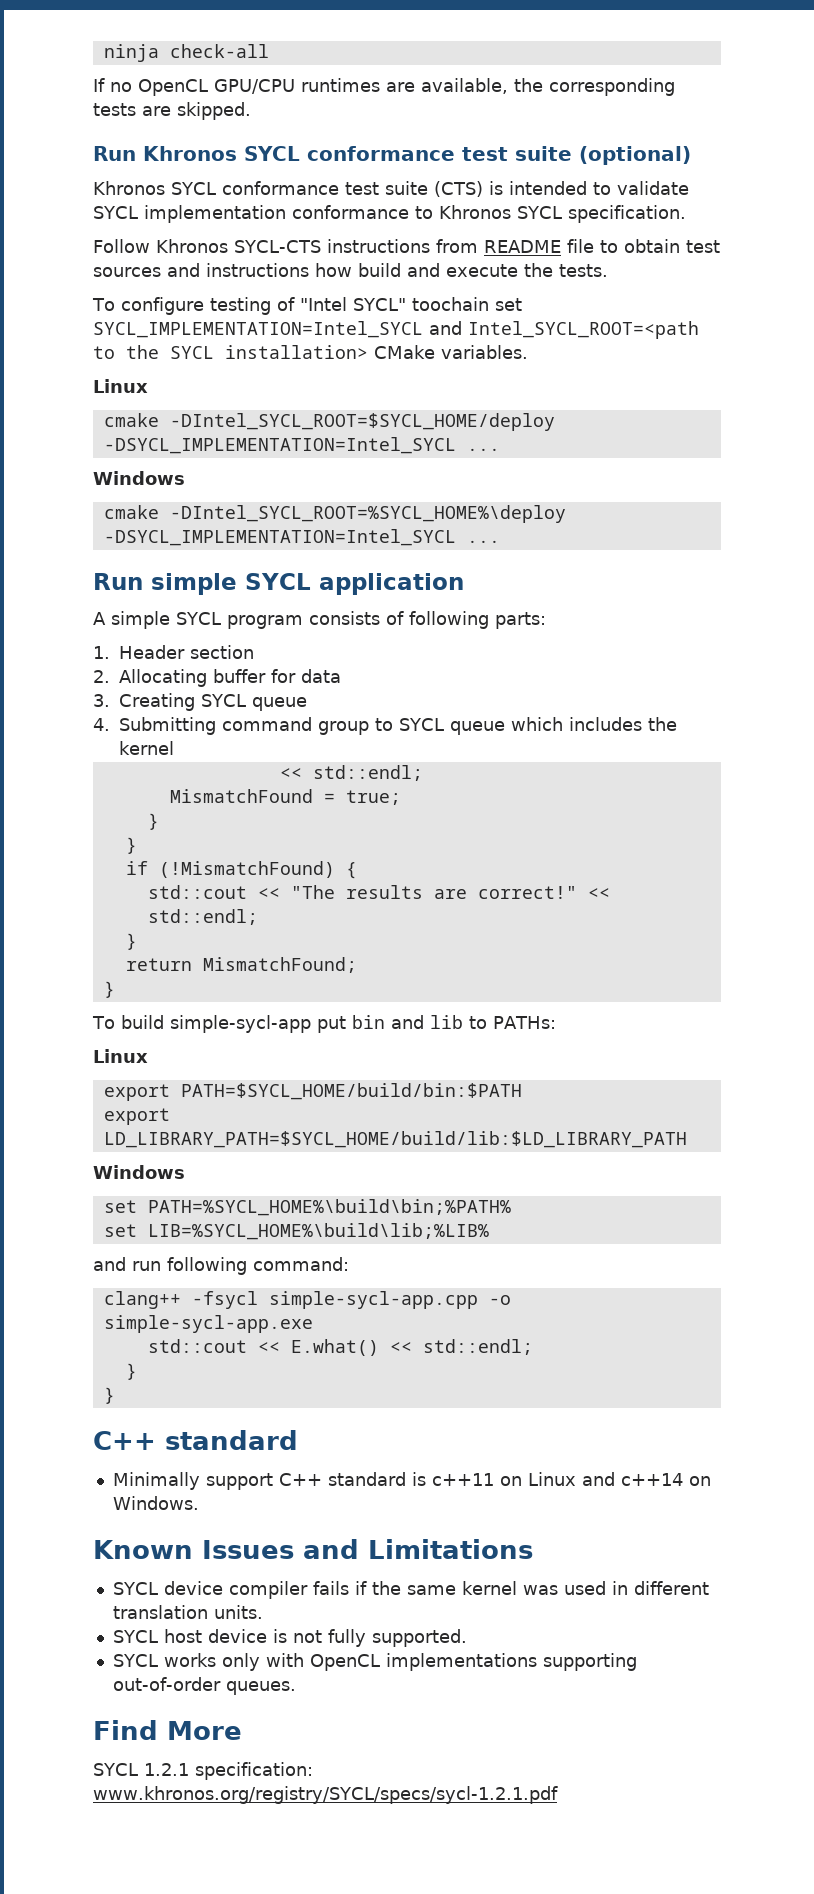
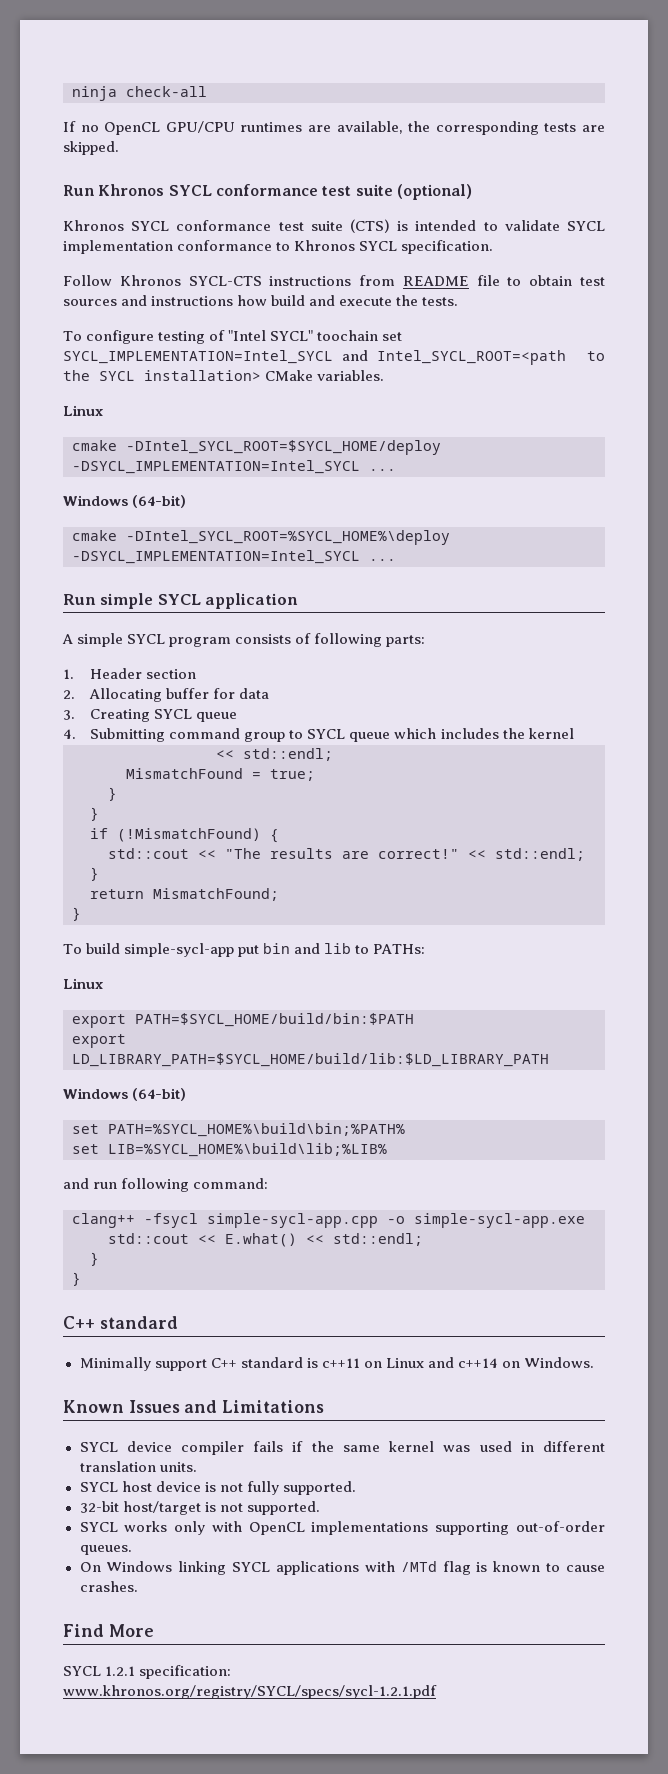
  cmake -DIntel_SYCL_ROOT=$SYCL_HOME/deploy -DSYCL_IMPLEMENTATION=Intel_SYCL ...
- Windows
+ Windows (64-bit)
  export LD_LIBRARY_PATH=$SYCL_HOME/build/lib:$LD_LIBRARY_PATH
- Windows
+ Windows (64-bit)
+ 32-bit host/target is not supported.
+ On Windows linking SYCL applications with /MTd flag is known to cause crashes.

